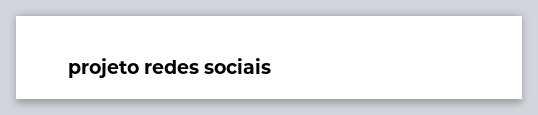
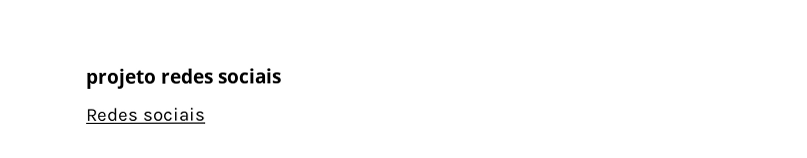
+ Redes sociais

